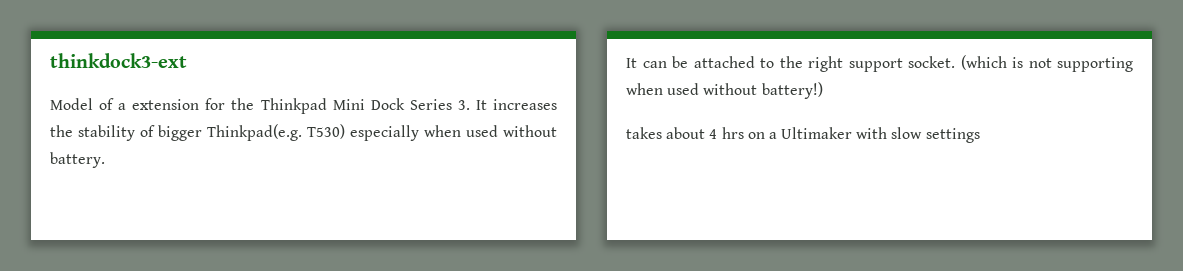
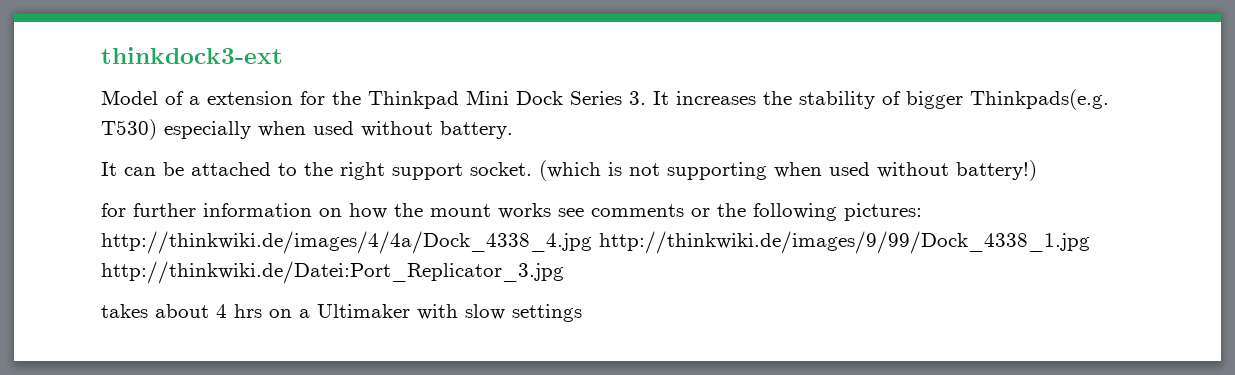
- Model of a extension for the Thinkpad Mini Dock Series 3. It increases the stability of bigger Thinkpad(e.g. T530) especially when used without battery.
+ Model of a extension for the Thinkpad Mini Dock Series 3. It increases the stability of bigger Thinkpads(e.g. T530) especially when used without battery.
+ for further information on how the mount works see comments or the following pictures: http://thinkwiki.de/images/4/4a/Dock_4338_4.jpg http://thinkwiki.de/images/9/99/Dock_4338_1.jpg http://thinkwiki.de/Datei:Port_Replicator_3.jpg

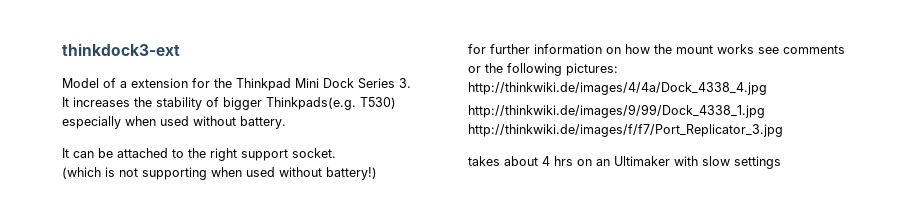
- Model of a extension for the Thinkpad Mini Dock Series 3. It increases the stability of bigger Thinkpads(e.g. T530) especially when used without battery.
+ Model of a extension for the Thinkpad Mini Dock Series 3.
+ It increases the stability of bigger Thinkpads(e.g. T530) especially when used without battery.
- It can be attached to the right support socket. (which is not supporting when used without battery!)
+ It can be attached to the right support socket.
+ (which is not supporting when used without battery!)
- for further information on how the mount works see comments or the following pictures: http://thinkwiki.de/images/4/4a/Dock_4338_4.jpg http://thinkwiki.de/images/9/99/Dock_4338_1.jpg http://thinkwiki.de/Datei:Port_Replicator_3.jpg
+ for further information on how the mount works see comments or the following pictures: http://thinkwiki.de/images/4/4a/Dock_4338_4.jpg
+ http://thinkwiki.de/images/9/99/Dock_4338_1.jpg http://thinkwiki.de/images/f/f7/Port_Replicator_3.jpg
- takes about 4 hrs on a Ultimaker with slow settings
+ takes about 4 hrs on an Ultimaker with slow settings

